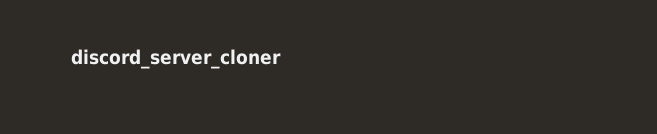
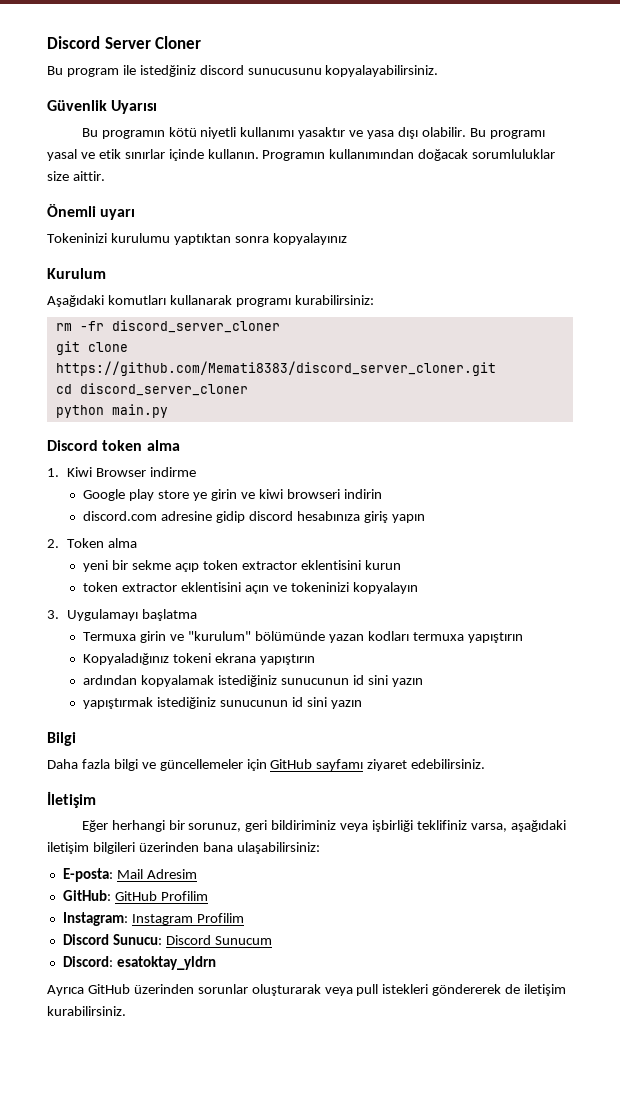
- discord_server_cloner
+ Discord Server Cloner
+ Bu program ile istedğiniz discord sunucusunu kopyalayabilirsiniz.
+ Güvenlik Uyarısı
+ Bu programın kötü niyetli kullanımı yasaktır ve yasa dışı olabilir. Bu programı yasal ve etik sınırlar içinde kullanın. Programın kullanımından doğacak sorumluluklar size aittir.
+ Önemli uyarı
+ Tokeninizi kurulumu yaptıktan sonra kopyalayınız
+ Kurulum
+ Aşağıdaki komutları kullanarak programı kurabilirsiniz:
+ rm -fr discord_server_cloner
+ git clone https://github.com/Memati8383/discord_server_cloner.git
+ cd discord_server_cloner
+ python main.py
+ Discord token alma
+ 1. Kiwi Browser indirme
+ Google play store ye girin ve kiwi browseri indirin
+ discord.com adresine gidip discord hesabınıza giriş yapın
+ 2. Token alma
+ yeni bir sekme açıp token extractor eklentisini kurun
+ token extractor eklentisini açın ve tokeninizi kopyalayın
+ 3. Uygulamayı başlatma
+ Termuxa girin ve "kurulum" bölümünde yazan kodları termuxa yapıştırın
+ Kopyaladığınız tokeni ekrana yapıştırın
+ ardından kopyalamak istediğiniz sunucunun id sini yazın
+ yapıştırmak istediğiniz sunucunun id sini yazın
+ Bilgi
+ Daha fazla bilgi ve güncellemeler için GitHub sayfamı ziyaret edebilirsiniz.
+ İletişim
+ Eğer herhangi bir sorunuz, geri bildiriminiz veya işbirliği teklifiniz varsa, aşağıdaki iletişim bilgileri üzerinden bana ulaşabilirsiniz:
+ E-posta: Mail Adresim
+ GitHub: GitHub Profilim
+ Instagram: Instagram Profilim
+ Discord Sunucu: Discord Sunucum
+ Discord: esatoktay_yldrn
+ Ayrıca GitHub üzerinden sorunlar oluşturarak veya pull istekleri göndererek de iletişim kurabilirsiniz.

